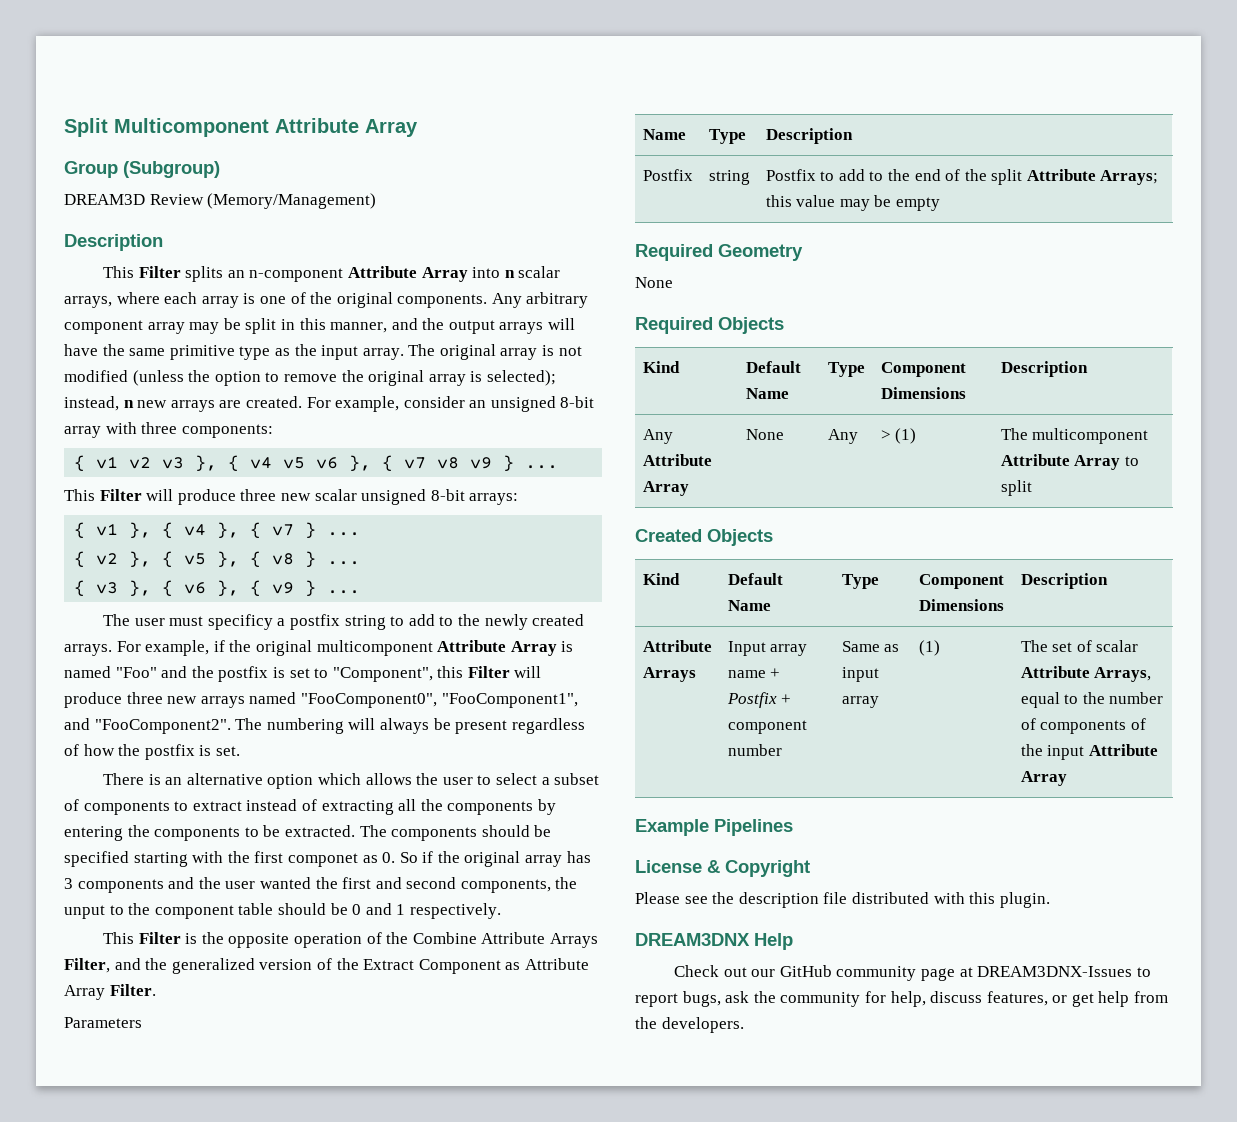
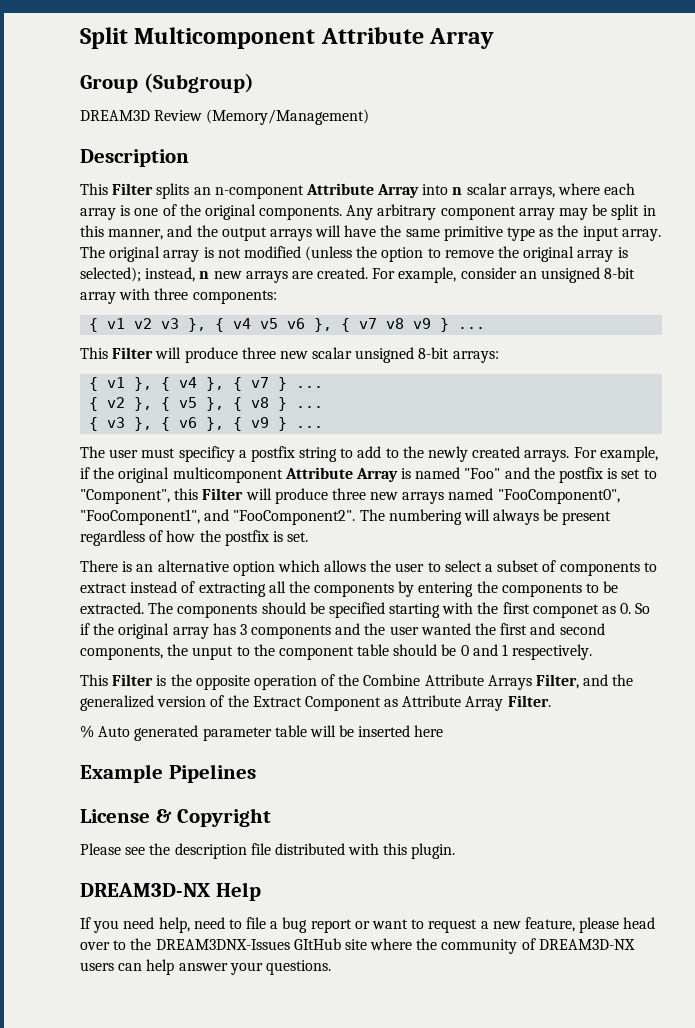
- Parameters
- Name | Type | Description
- Postfix | string | Postfix to add to the end of the split Attribute Arrays; this value may be empty
- Required Geometry
- None
- Required Objects
- Kind | Default Name | Type | Component Dimensions | Description
- Any Attribute Array | None | Any | > (1) | The multicomponent Attribute Array to split
- Created Objects
- Kind | Default Name | Type | Component Dimensions | Description
- Attribute Arrays | Input array name + Postfix + component number | Same as input array | (1) | The set of scalar Attribute Arrays, equal to the number of components of the input Attribute Array
+ % Auto generated parameter table will be inserted here
- DREAM3DNX Help
+ DREAM3D-NX Help
- Check out our GitHub community page at DREAM3DNX-Issues to report bugs, ask the community for help, discuss features, or get help from the developers.
+ If you need help, need to file a bug report or want to request a new feature, please head over to the DREAM3DNX-Issues GItHub site where the community of DREAM3D-NX users can help answer your questions.

